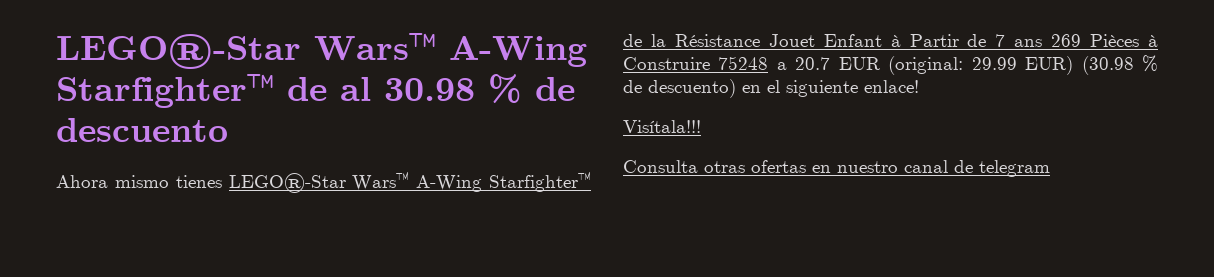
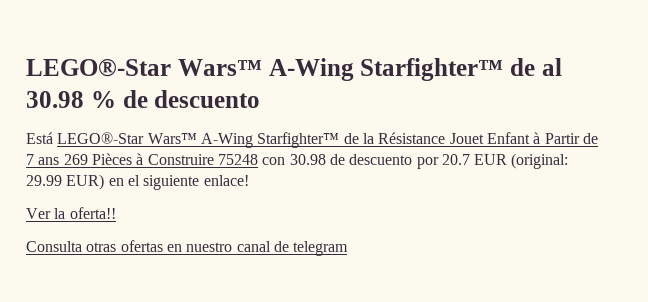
- Ahora mismo tienes LEGO®-Star Wars™ A-Wing Starfighter™ de la Résistance Jouet Enfant à Partir de 7 ans 269 Pièces à Construire 75248 a 20.7 EUR (original: 29.99 EUR) (30.98 % de descuento) en el siguiente enlace!
+ Está LEGO®-Star Wars™ A-Wing Starfighter™ de la Résistance Jouet Enfant à Partir de 7 ans 269 Pièces à Construire 75248 con 30.98 de descuento por 20.7 EUR (original: 29.99 EUR) en el siguiente enlace!
- Visítala!!!
+ Ver la oferta!!

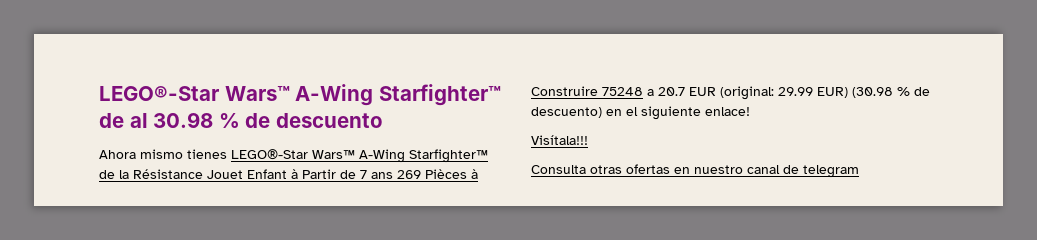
- Está LEGO®-Star Wars™ A-Wing Starfighter™ de la Résistance Jouet Enfant à Partir de 7 ans 269 Pièces à Construire 75248 con 30.98 de descuento por 20.7 EUR (original: 29.99 EUR) en el siguiente enlace!
+ Ahora mismo tienes LEGO®-Star Wars™ A-Wing Starfighter™ de la Résistance Jouet Enfant à Partir de 7 ans 269 Pièces à Construire 75248 a 20.7 EUR (original: 29.99 EUR) (30.98 % de descuento) en el siguiente enlace!
- Ver la oferta!!
+ Visítala!!!

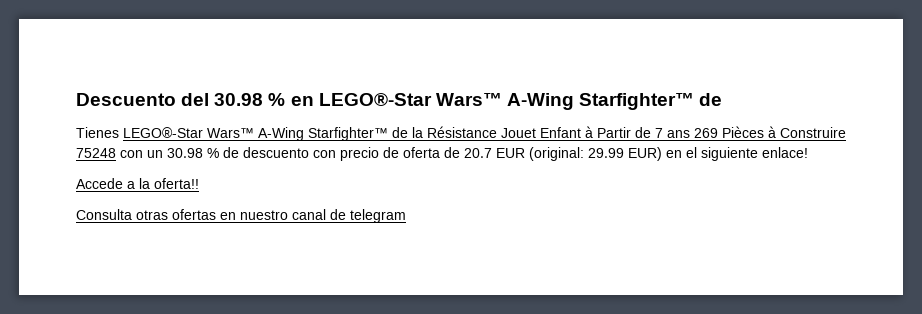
- LEGO®-Star Wars™ A-Wing Starfighter™ de al 30.98 % de descuento
- Ahora mismo tienes LEGO®-Star Wars™ A-Wing Starfighter™ de la Résistance Jouet Enfant à Partir de 7 ans 269 Pièces à Construire 75248 a 20.7 EUR (original: 29.99 EUR) (30.98 % de descuento) en el siguiente enlace!
+ Descuento del 30.98 % en LEGO®-Star Wars™ A-Wing Starfighter™ de
+ Tienes LEGO®-Star Wars™ A-Wing Starfighter™ de la Résistance Jouet Enfant à Partir de 7 ans 269 Pièces à Construire 75248 con un 30.98 % de descuento con precio de oferta de 20.7 EUR (original: 29.99 EUR) en el siguiente enlace!
- Visítala!!!
+ Accede a la oferta!!

